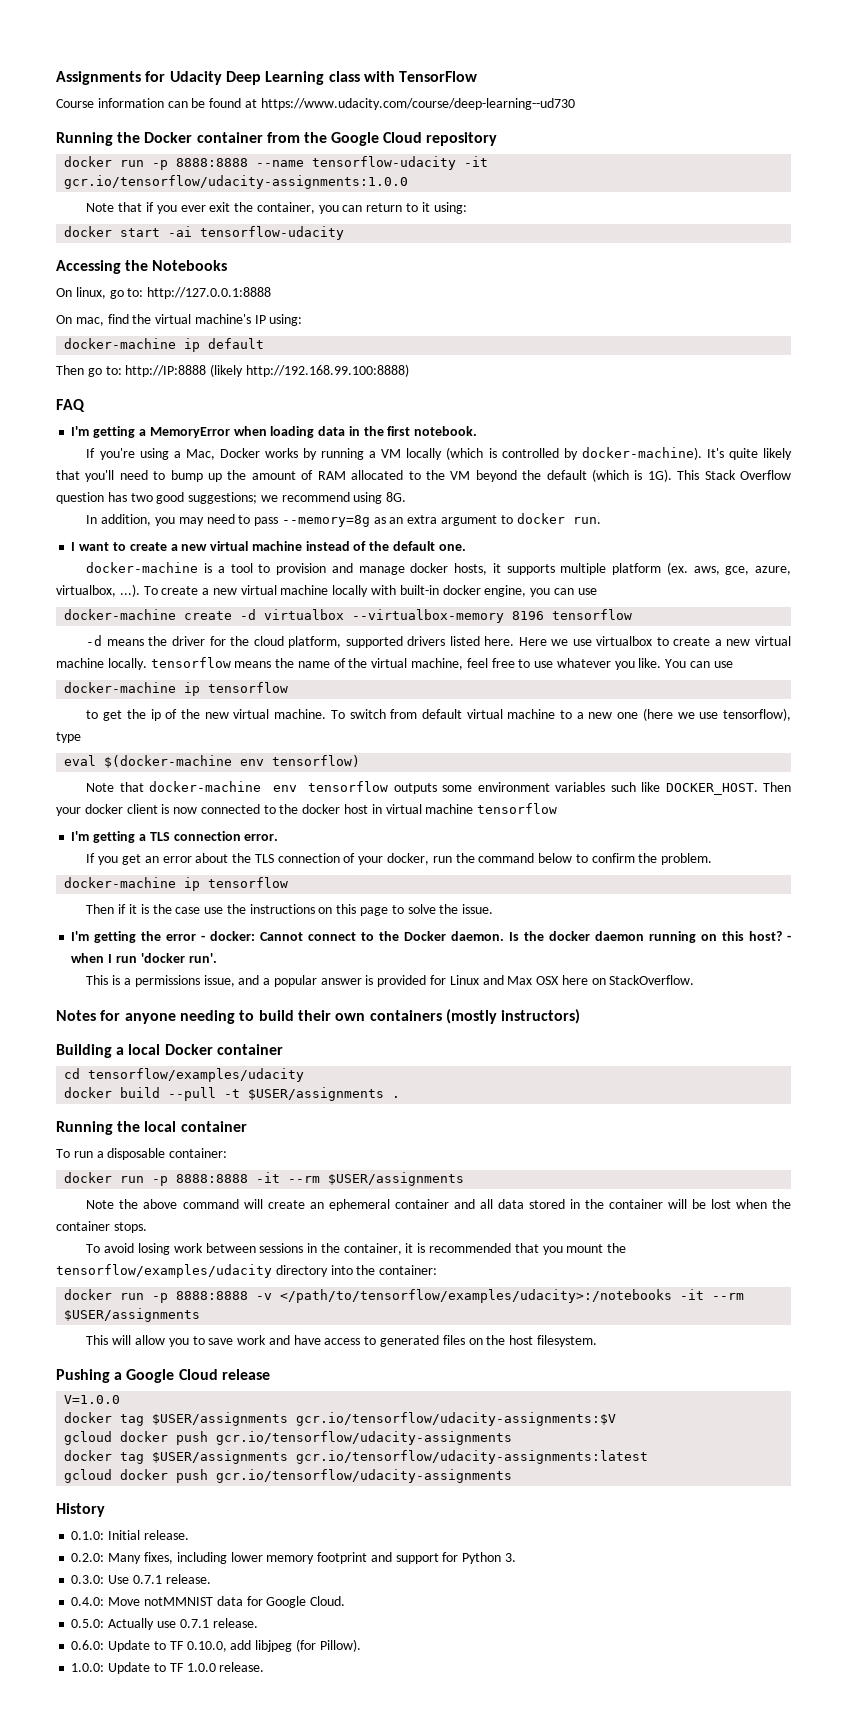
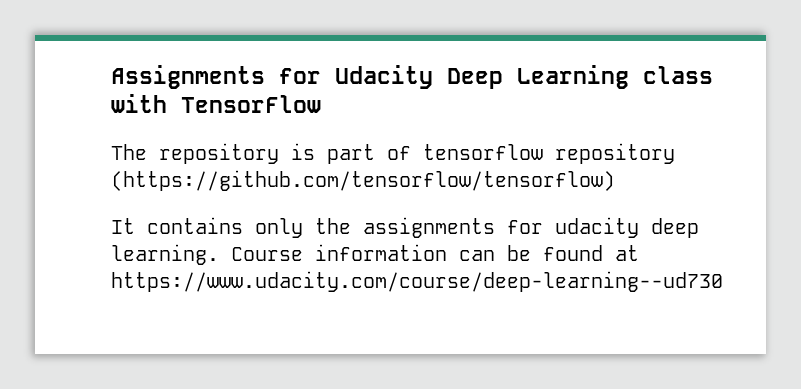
+ The repository is part of tensorflow repository (https://github.com/tensorflow/tensorflow)
+ It contains only the assignments for udacity deep learning.
- Running the Docker container from the Google Cloud repository
- docker run -p 8888:8888 --name tensorflow-udacity -it gcr.io/tensorflow/udacity-assignments:1.0.0
- Note that if you ever exit the container, you can return to it using:
- docker start -ai tensorflow-udacity
- Accessing the Notebooks
- On linux, go to: http://127.0.0.1:8888
- On mac, find the virtual machine's IP using:
- docker-machine ip default
- Then go to: http://IP:8888 (likely http://192.168.99.100:8888)
- FAQ
- I'm getting a MemoryError when loading data in the first notebook.
- If you're using a Mac, Docker works by running a VM locally (which is controlled by docker-machine). It's quite likely that you'll need to bump up the amount of RAM allocated to the VM beyond the default (which is 1G). This Stack Overflow question has two good suggestions; we recommend using 8G.
- In addition, you may need to pass --memory=8g as an extra argument to docker run.
- I want to create a new virtual machine instead of the default one.
- docker-machine is a tool to provision and manage docker hosts, it supports multiple platform (ex. aws, gce, azure, virtualbox, ...). To create a new virtual machine locally with built-in docker engine, you can use
- docker-machine create -d virtualbox --virtualbox-memory 8196 tensorflow
- -d means the driver for the cloud platform, supported drivers listed here. Here we use virtualbox to create a new virtual machine locally. tensorflow means the name of the virtual machine, feel free to use whatever you like. You can use
- docker-machine ip tensorflow
- to get the ip of the new virtual machine. To switch from default virtual machine to a new one (here we use tensorflow), type
- eval $(docker-machine env tensorflow)
- Note that docker-machine env tensorflow outputs some environment variables such like DOCKER_HOST. Then your docker client is now connected to the docker host in virtual machine tensorflow
- I'm getting a TLS connection error.
- If you get an error about the TLS connection of your docker, run the command below to confirm the problem.
- docker-machine ip tensorflow
- Then if it is the case use the instructions on this page to solve the issue.
- I'm getting the error - docker: Cannot connect to the Docker daemon. Is the docker daemon running on this host? - when I run 'docker run'.
- This is a permissions issue, and a popular answer is provided for Linux and Max OSX here on StackOverflow.
- Notes for anyone needing to build their own containers (mostly instructors)
- Building a local Docker container
- cd tensorflow/examples/udacity
- docker build --pull -t $USER/assignments .
- Running the local container
- To run a disposable container:
- docker run -p 8888:8888 -it --rm $USER/assignments
- Note the above command will create an ephemeral container and all data stored in the container will be lost when the container stops.
- To avoid losing work between sessions in the container, it is recommended that you mount the tensorflow/examples/udacity directory into the container:
- docker run -p 8888:8888 -v </path/to/tensorflow/examples/udacity>:/notebooks -it --rm $USER/assignments
- This will allow you to save work and have access to generated files on the host filesystem.
- Pushing a Google Cloud release
- V=1.0.0
- docker tag $USER/assignments gcr.io/tensorflow/udacity-assignments:$V
- gcloud docker push gcr.io/tensorflow/udacity-assignments
- docker tag $USER/assignments gcr.io/tensorflow/udacity-assignments:latest
- gcloud docker push gcr.io/tensorflow/udacity-assignments
- History
- 0.1.0: Initial release.
- 0.2.0: Many fixes, including lower memory footprint and support for Python 3.
- 0.3.0: Use 0.7.1 release.
- 0.4.0: Move notMMNIST data for Google Cloud.
- 0.5.0: Actually use 0.7.1 release.
- 0.6.0: Update to TF 0.10.0, add libjpeg (for Pillow).
- 1.0.0: Update to TF 1.0.0 release.

